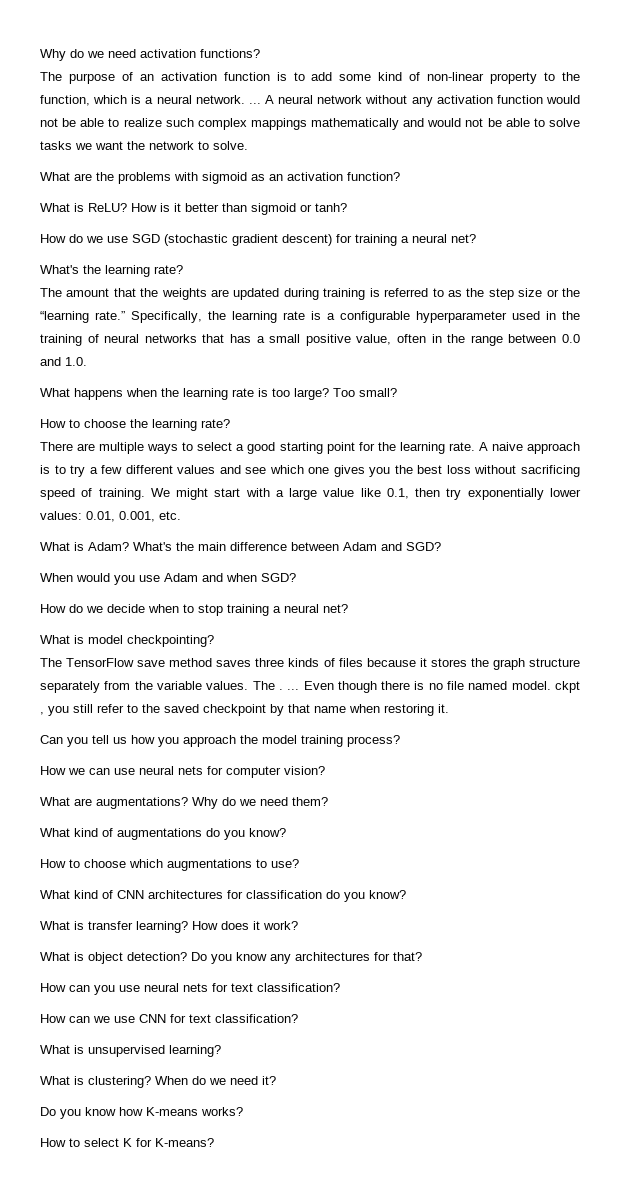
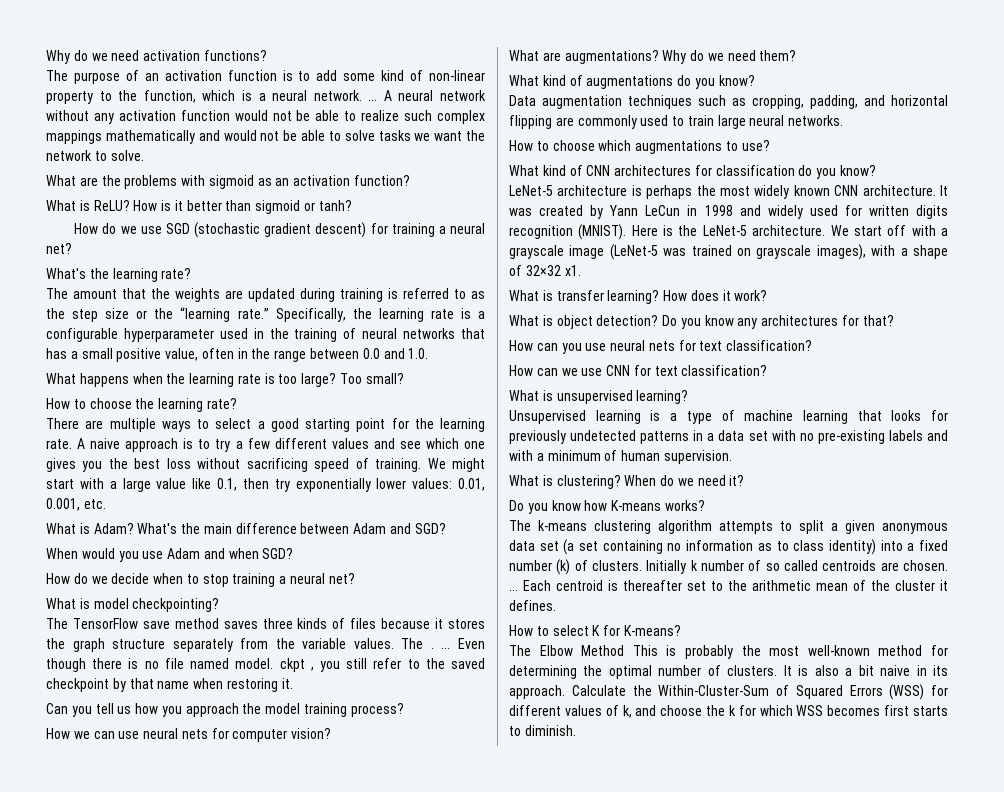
+ Data augmentation techniques such as cropping, padding, and horizontal flipping are commonly used to train large neural networks.
+ LeNet-5 architecture is perhaps the most widely known CNN architecture. It was created by Yann LeCun in 1998 and widely used for written digits recognition (MNIST). Here is the LeNet-5 architecture. We start off with a grayscale image (LeNet-5 was trained on grayscale images), with a shape of 32×32 x1.
+ Unsupervised learning is a type of machine learning that looks for previously undetected patterns in a data set with no pre-existing labels and with a minimum of human supervision.
+ The k-means clustering algorithm attempts to split a given anonymous data set (a set containing no information as to class identity) into a fixed number (k) of clusters. Initially k number of so called centroids are chosen. ... Each centroid is thereafter set to the arithmetic mean of the cluster it defines.
+ The Elbow Method This is probably the most well-known method for determining the optimal number of clusters. It is also a bit naive in its approach. Calculate the Within-Cluster-Sum of Squared Errors (WSS) for different values of k, and choose the k for which WSS becomes first starts to diminish.

